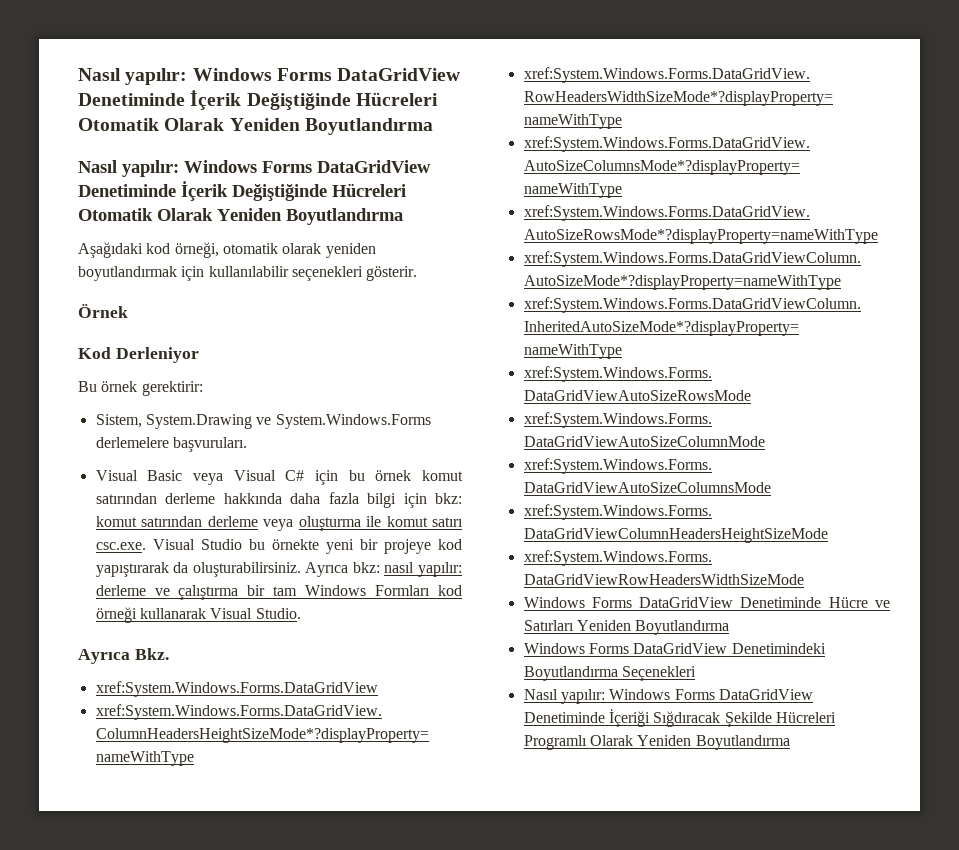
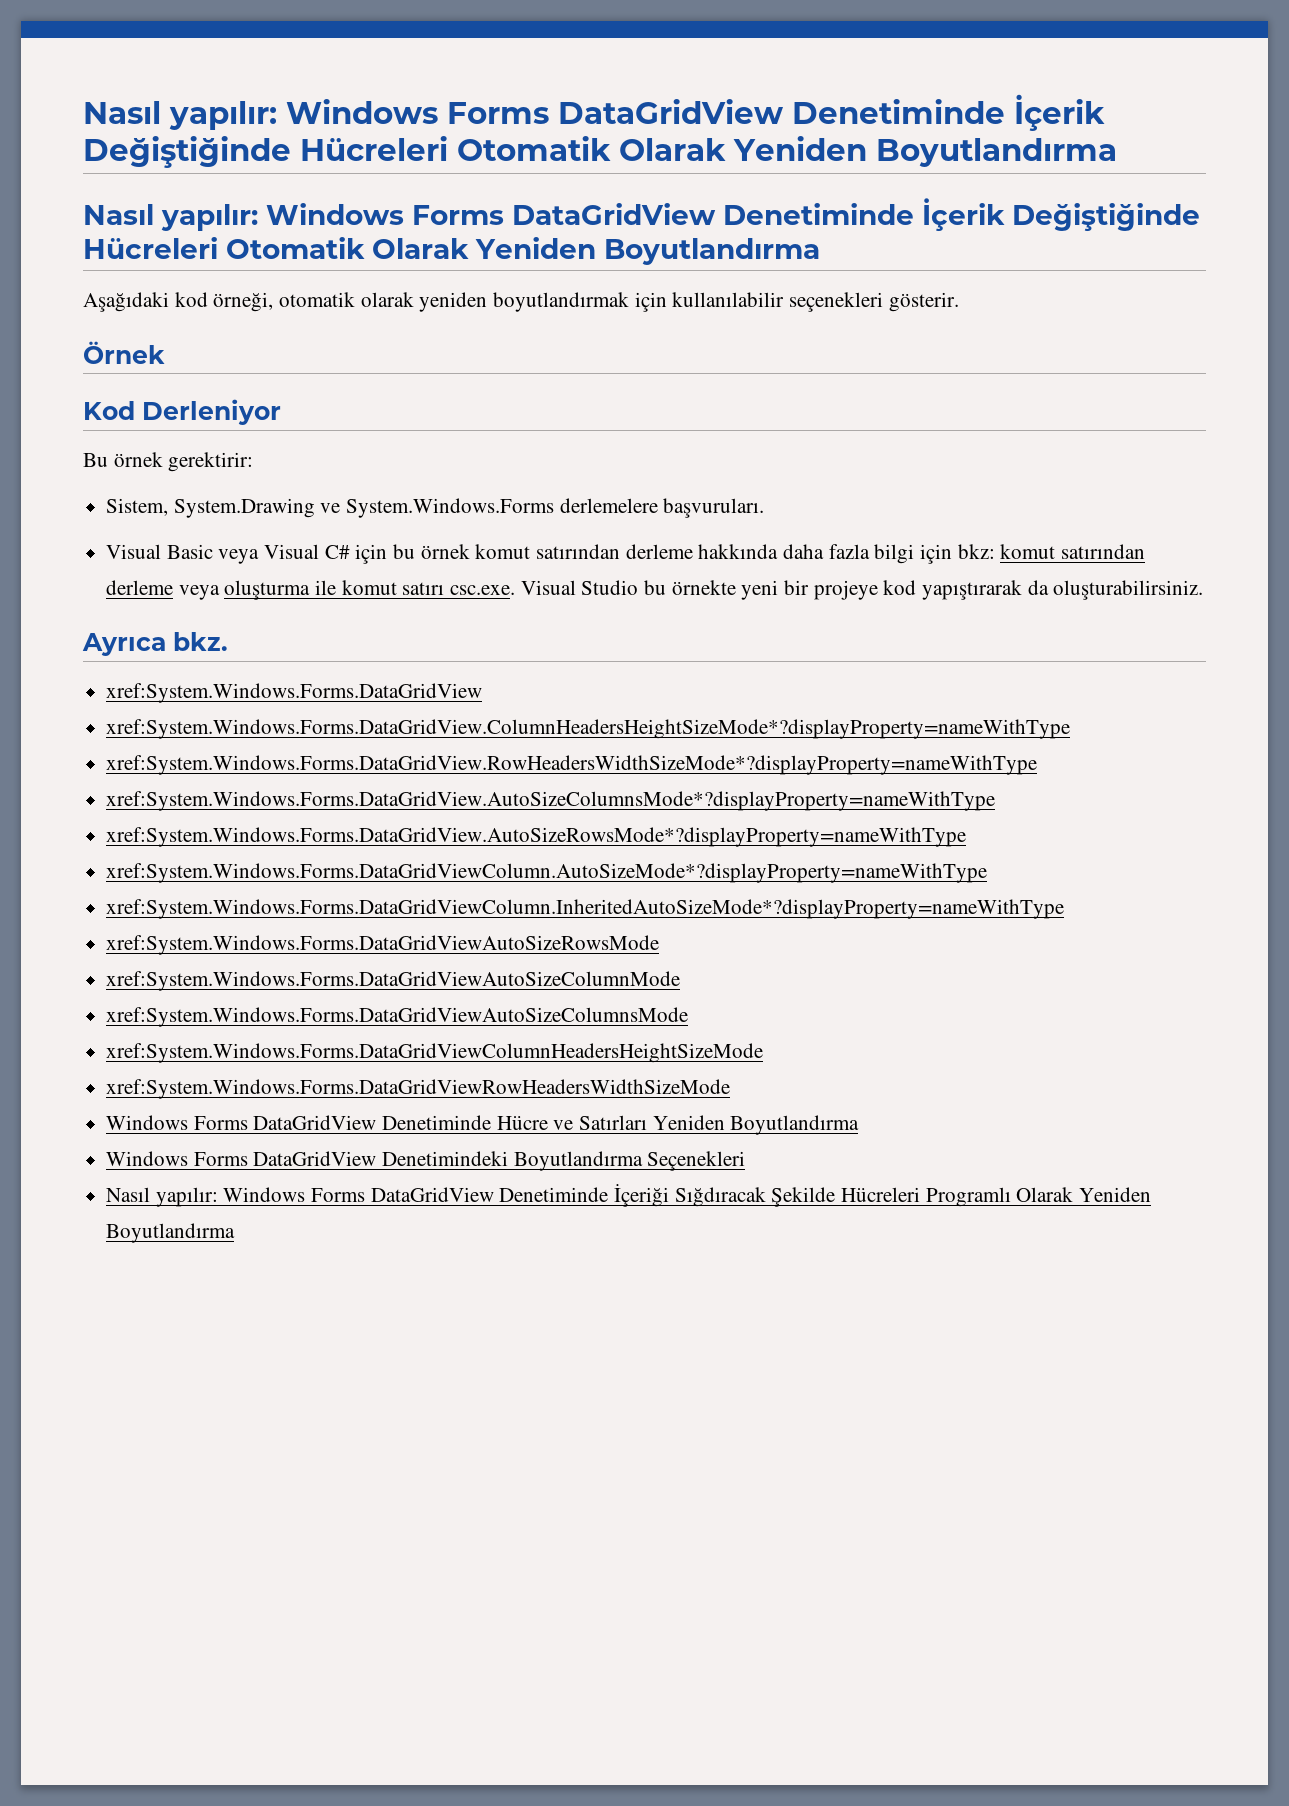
- Visual Basic veya Visual C# için bu örnek komut satırından derleme hakkında daha fazla bilgi için bkz: komut satırından derleme veya oluşturma ile komut satırı csc.exe. Visual Studio bu örnekte yeni bir projeye kod yapıştırarak da oluşturabilirsiniz. Ayrıca bkz: nasıl yapılır: derleme ve çalıştırma bir tam Windows Formları kod örneği kullanarak Visual Studio.
- Ayrıca Bkz.
+ Visual Basic veya Visual C# için bu örnek komut satırından derleme hakkında daha fazla bilgi için bkz: komut satırından derleme veya oluşturma ile komut satırı csc.exe. Visual Studio bu örnekte yeni bir projeye kod yapıştırarak da oluşturabilirsiniz.
+ Ayrıca bkz.

